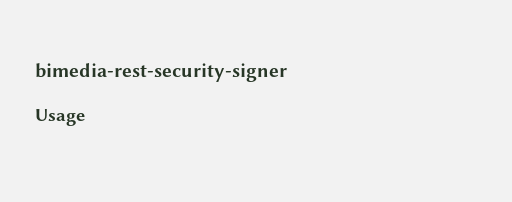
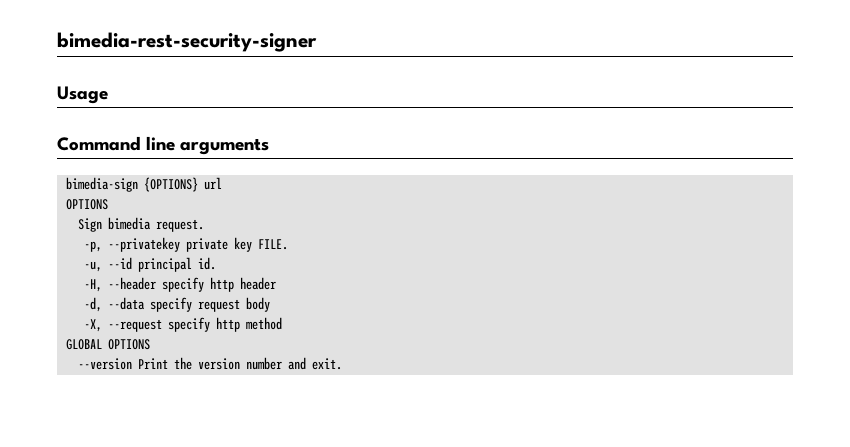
+ Command line arguments
+ bimedia-sign {OPTIONS} url
+ OPTIONS
+ Sign bimedia request.
+ -p, --privatekey private key FILE.
+ -u, --id principal id.
+ -H, --header specify http header
+ -d, --data specify request body
+ -X, --request specify http method
+ GLOBAL OPTIONS
+ --version Print the version number and exit.

